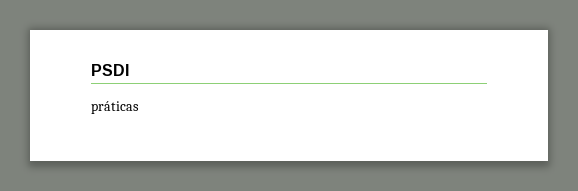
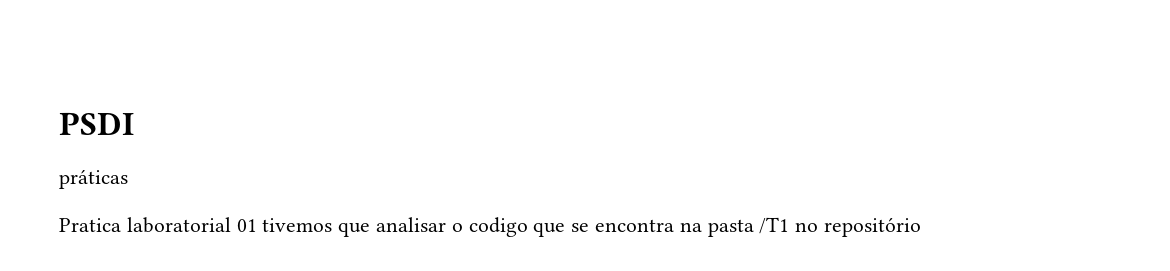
+ Pratica laboratorial 01 tivemos que analisar o codigo que se encontra na pasta /T1 no repositório

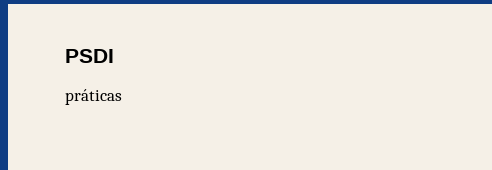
- Pratica laboratorial 01 tivemos que analisar o codigo que se encontra na pasta /T1 no repositório

